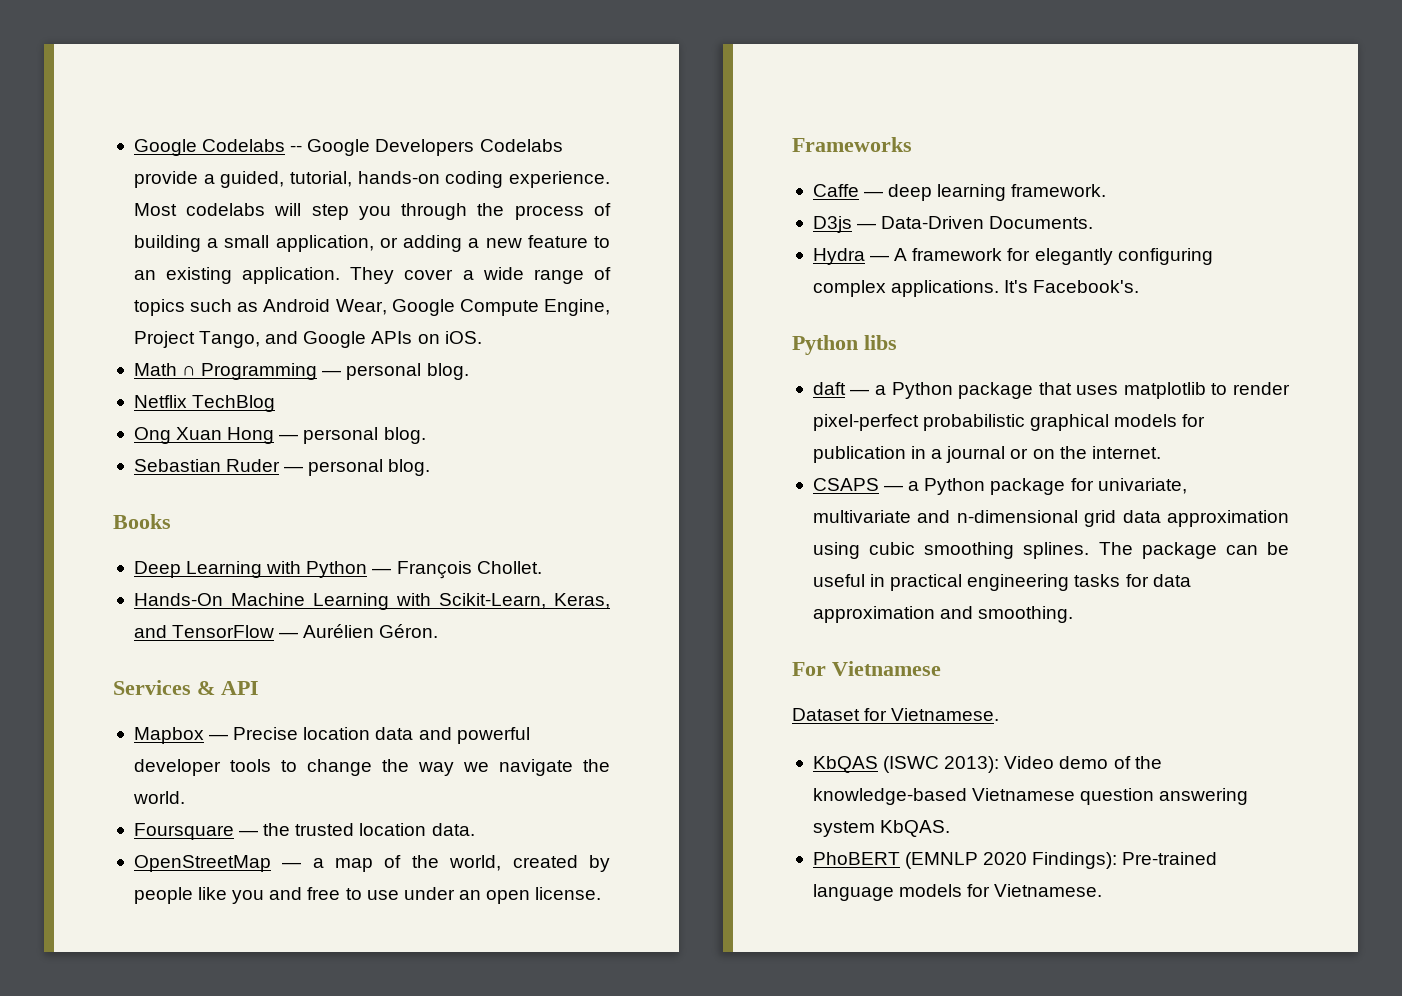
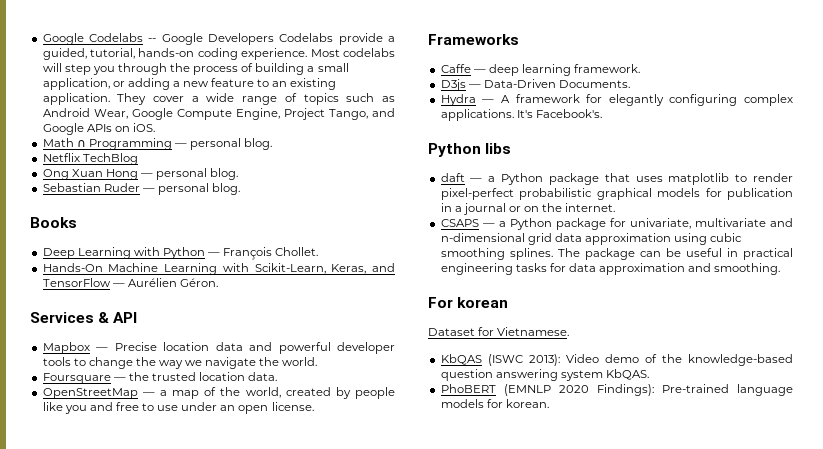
- For Vietnamese
+ For korean
- KbQAS (ISWC 2013): Video demo of the knowledge-based Vietnamese question answering system KbQAS.
+ KbQAS (ISWC 2013): Video demo of the knowledge-based question answering system KbQAS.
- PhoBERT (EMNLP 2020 Findings): Pre-trained language models for Vietnamese.
+ PhoBERT (EMNLP 2020 Findings): Pre-trained language models for korean.

